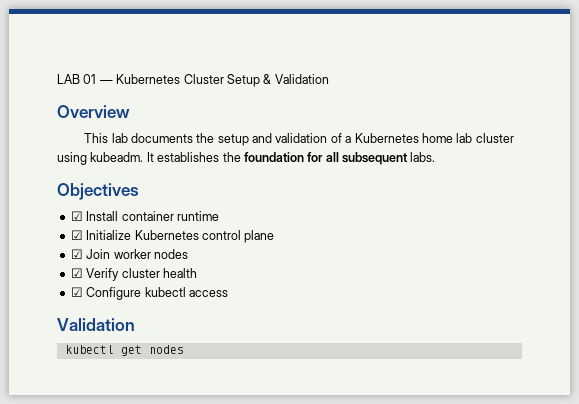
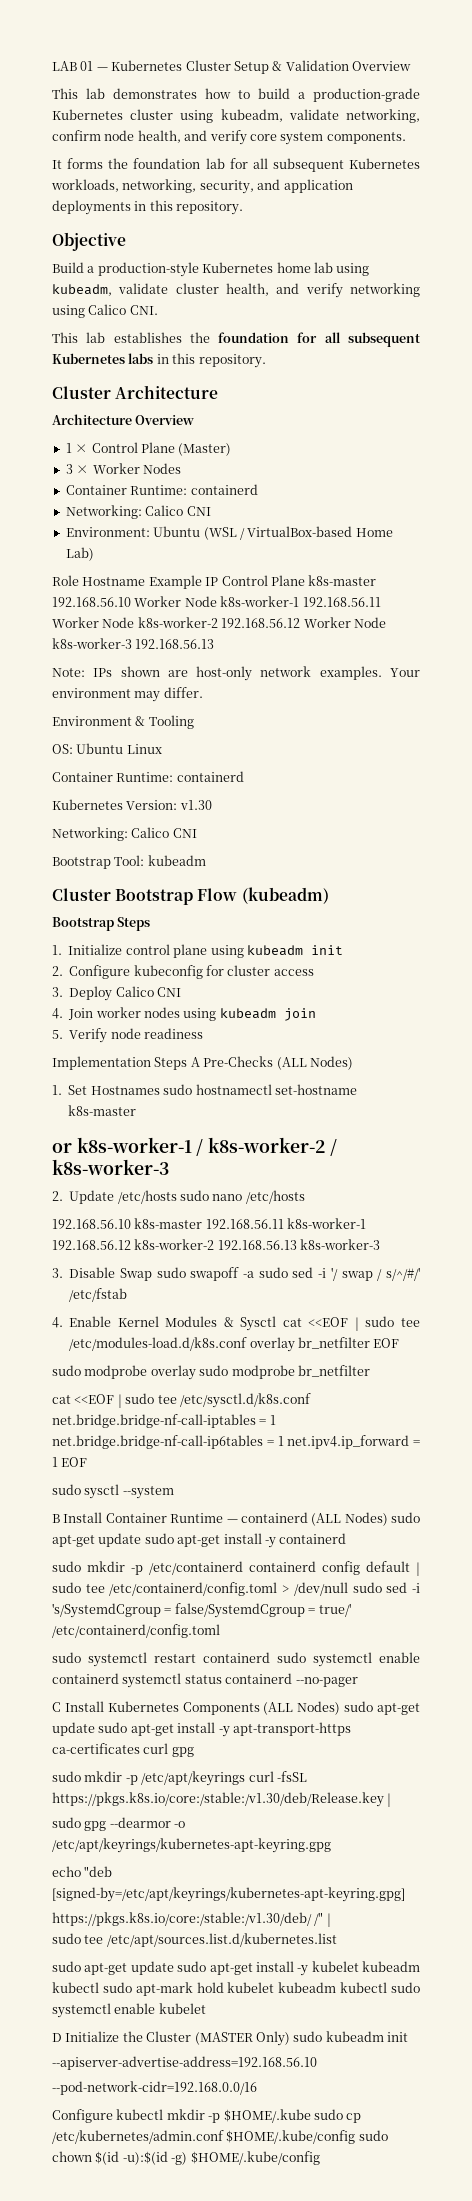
- LAB 01 — Kubernetes Cluster Setup & Validation
- Overview
+ LAB 01 — Kubernetes Cluster Setup & Validation Overview
- This lab documents the setup and validation of a Kubernetes home lab cluster using kubeadm. It establishes the foundation for all subsequent labs.
- Objectives
- ☑ Install container runtime
- ☑ Initialize Kubernetes control plane
- ☑ Join worker nodes
- ☑ Verify cluster health
- ☑ Configure kubectl access
- Validation
- kubectl get nodes
+ This lab demonstrates how to build a production-grade Kubernetes cluster using kubeadm, validate networking, confirm node health, and verify core system components.
+ It forms the foundation lab for all subsequent Kubernetes workloads, networking, security, and application deployments in this repository.
+ Objective
+ Build a production-style Kubernetes home lab using kubeadm, validate cluster health, and verify networking using Calico CNI.
+ This lab establishes the foundation for all subsequent Kubernetes labs in this repository.
+ Cluster Architecture
+ Architecture Overview
+ 1 × Control Plane (Master)
+ 3 × Worker Nodes
+ Container Runtime: containerd
+ Networking: Calico CNI
+ Environment: Ubuntu (WSL / VirtualBox-based Home Lab)
+ Role Hostname Example IP Control Plane k8s-master 192.168.56.10 Worker Node k8s-worker-1 192.168.56.11 Worker Node k8s-worker-2 192.168.56.12 Worker Node k8s-worker-3 192.168.56.13
+ Note: IPs shown are host-only network examples. Your environment may differ.
+ Environment & Tooling
+ OS: Ubuntu Linux
+ Container Runtime: containerd
+ Kubernetes Version: v1.30
+ Networking: Calico CNI
+ Bootstrap Tool: kubeadm
+ Cluster Bootstrap Flow (kubeadm)
+ Bootstrap Steps
+ 1. Initialize control plane using kubeadm init
+ 2. Configure kubeconfig for cluster access
+ 3. Deploy Calico CNI
+ 4. Join worker nodes using kubeadm join
+ 5. Verify node readiness
+ Implementation Steps A Pre-Checks (ALL Nodes)
+ 1. Set Hostnames sudo hostnamectl set-hostname k8s-master
+ or k8s-worker-1 / k8s-worker-2 / k8s-worker-3
+ 2. Update /etc/hosts sudo nano /etc/hosts
+ 192.168.56.10 k8s-master 192.168.56.11 k8s-worker-1 192.168.56.12 k8s-worker-2 192.168.56.13 k8s-worker-3
+ 3. Disable Swap sudo swapoff -a sudo sed -i '/ swap / s/^/#/' /etc/fstab
+ 4. Enable Kernel Modules & Sysctl cat <<EOF | sudo tee /etc/modules-load.d/k8s.conf overlay br_netfilter EOF
+ sudo modprobe overlay sudo modprobe br_netfilter
+ cat <<EOF | sudo tee /etc/sysctl.d/k8s.conf net.bridge.bridge-nf-call-iptables = 1 net.bridge.bridge-nf-call-ip6tables = 1 net.ipv4.ip_forward = 1 EOF
+ sudo sysctl --system
+ B Install Container Runtime — containerd (ALL Nodes) sudo apt-get update sudo apt-get install -y containerd
+ sudo mkdir -p /etc/containerd containerd config default | sudo tee /etc/containerd/config.toml > /dev/null sudo sed -i 's/SystemdCgroup = false/SystemdCgroup = true/' /etc/containerd/config.toml
+ sudo systemctl restart containerd sudo systemctl enable containerd systemctl status containerd --no-pager
+ C Install Kubernetes Components (ALL Nodes) sudo apt-get update sudo apt-get install -y apt-transport-https ca-certificates curl gpg
+ sudo mkdir -p /etc/apt/keyrings curl -fsSL https://pkgs.k8s.io/core:/stable:/v1.30/deb/Release.key |
+ sudo gpg --dearmor -o /etc/apt/keyrings/kubernetes-apt-keyring.gpg
+ echo "deb [signed-by=/etc/apt/keyrings/kubernetes-apt-keyring.gpg]
+ https://pkgs.k8s.io/core:/stable:/v1.30/deb/ /" |
+ sudo tee /etc/apt/sources.list.d/kubernetes.list
+ sudo apt-get update sudo apt-get install -y kubelet kubeadm kubectl sudo apt-mark hold kubelet kubeadm kubectl sudo systemctl enable kubelet
+ D Initialize the Cluster (MASTER Only) sudo kubeadm init
+ --apiserver-advertise-address=192.168.56.10
+ --pod-network-cidr=192.168.0.0/16
+ Configure kubectl mkdir -p $HOME/.kube sudo cp /etc/kubernetes/admin.conf $HOME/.kube/config sudo chown $(id -u):$(id -g) $HOME/.kube/config

